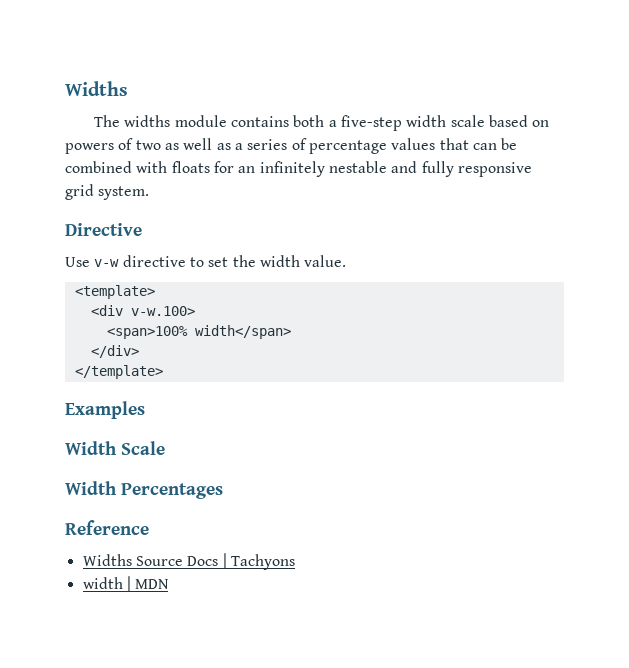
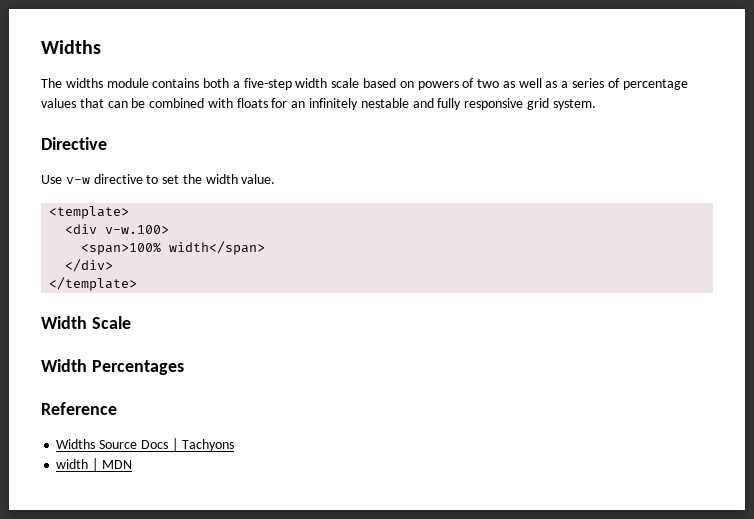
- Examples

